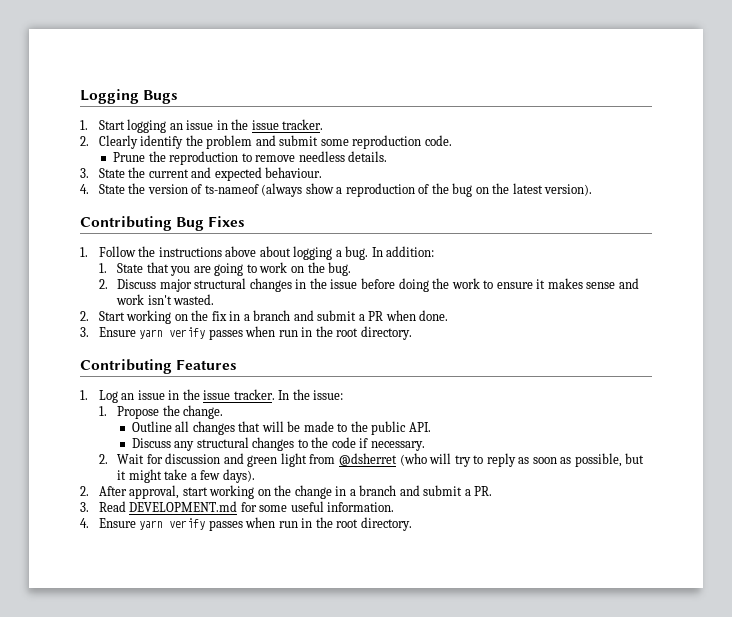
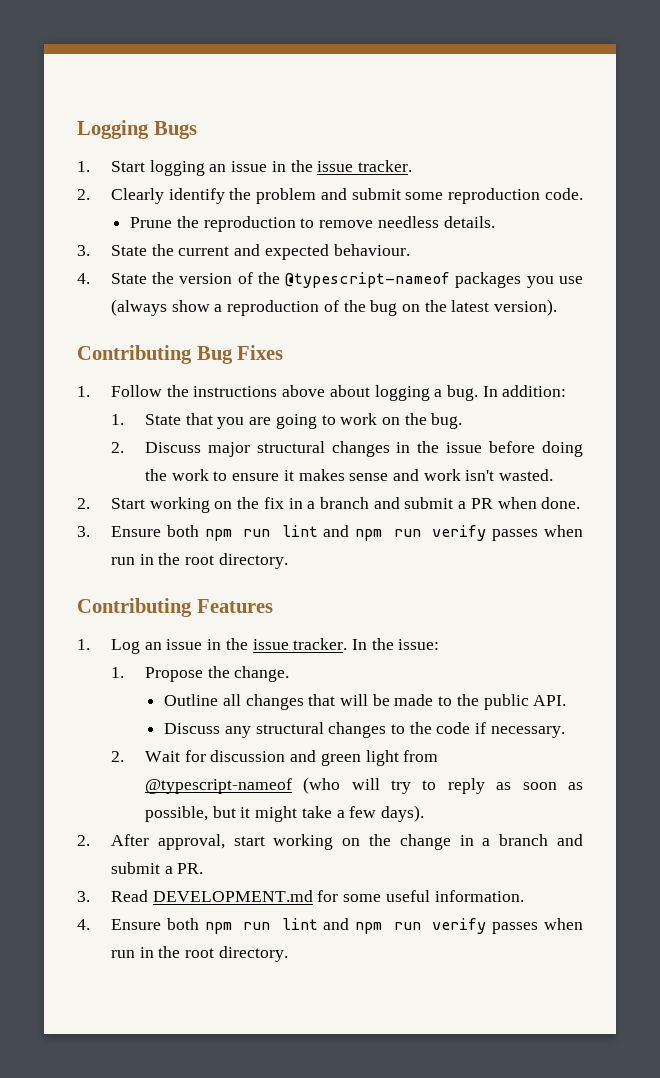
- 4. State the version of ts-nameof (always show a reproduction of the bug on the latest version).
+ 4. State the version of the @typescript-nameof packages you use (always show a reproduction of the bug on the latest version).
- 3. Ensure yarn verify passes when run in the root directory.
+ 3. Ensure both npm run lint and npm run verify passes when run in the root directory.
- 2. Wait for discussion and green light from @dsherret (who will try to reply as soon as possible, but it might take a few days).
+ 2. Wait for discussion and green light from @typescript-nameof (who will try to reply as soon as possible, but it might take a few days).
- 4. Ensure yarn verify passes when run in the root directory.
+ 4. Ensure both npm run lint and npm run verify passes when run in the root directory.

